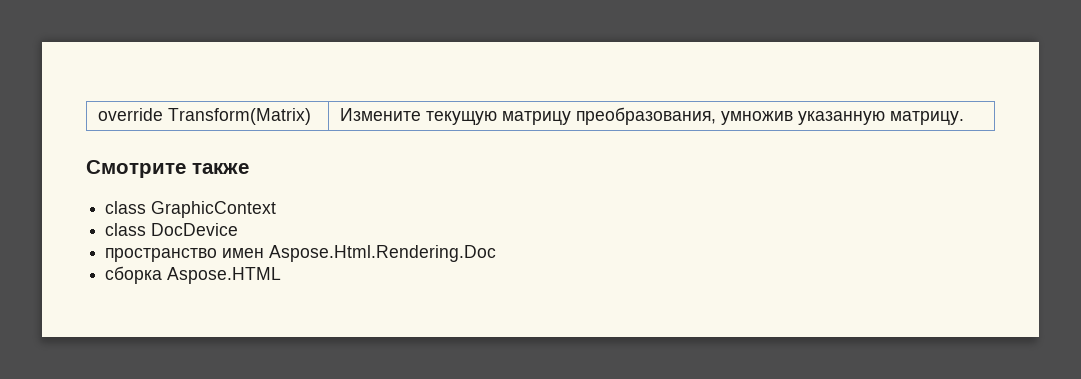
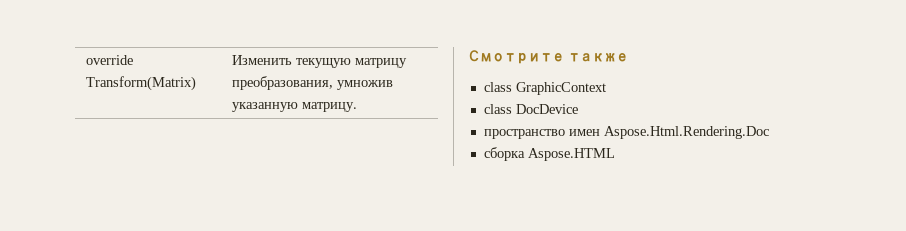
- override Transform(Matrix) | Измените текущую матрицу преобразования, умножив указанную матрицу.
+ override Transform(Matrix) | Изменить текущую матрицу преобразования, умножив указанную матрицу.

